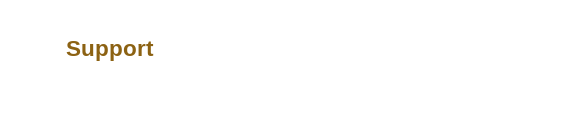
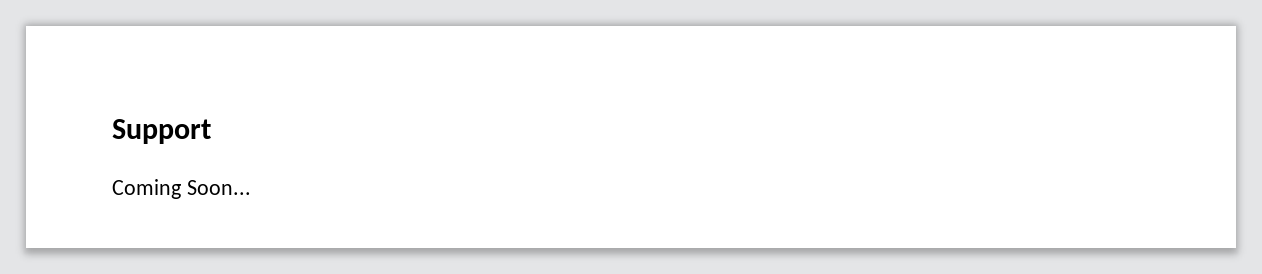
+ Coming Soon...

